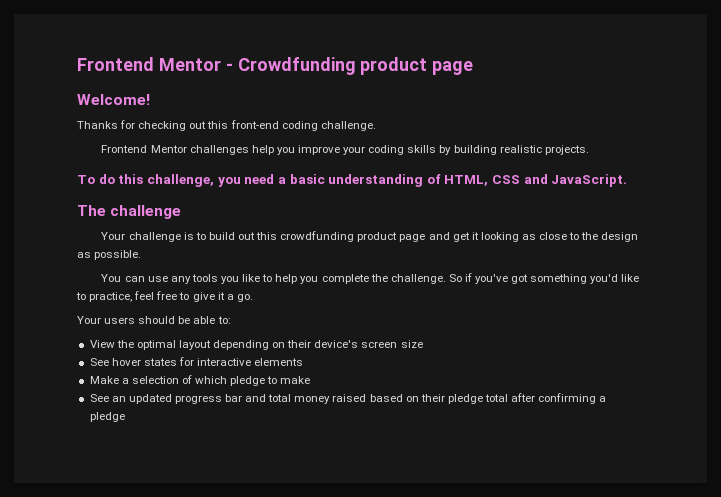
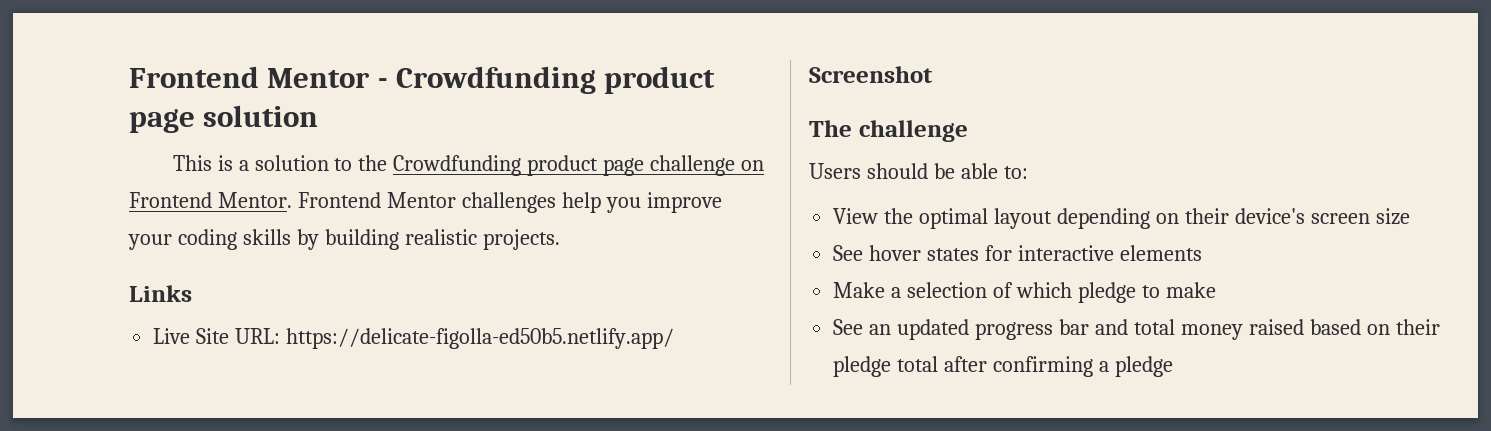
- Frontend Mentor - Crowdfunding product page
- Welcome!
- Thanks for checking out this front-end coding challenge.
- Frontend Mentor challenges help you improve your coding skills by building realistic projects.
+ Frontend Mentor - Crowdfunding product page solution
+ This is a solution to the Crowdfunding product page challenge on Frontend Mentor. Frontend Mentor challenges help you improve your coding skills by building realistic projects.
- To do this challenge, you need a basic understanding of HTML, CSS and JavaScript.
+ Links
+ Live Site URL: https://delicate-figolla-ed50b5.netlify.app/
+ Screenshot
  The challenge
- Your challenge is to build out this crowdfunding product page and get it looking as close to the design as possible.
- You can use any tools you like to help you complete the challenge. So if you've got something you'd like to practice, feel free to give it a go.
- Your users should be able to:
+ Users should be able to:

